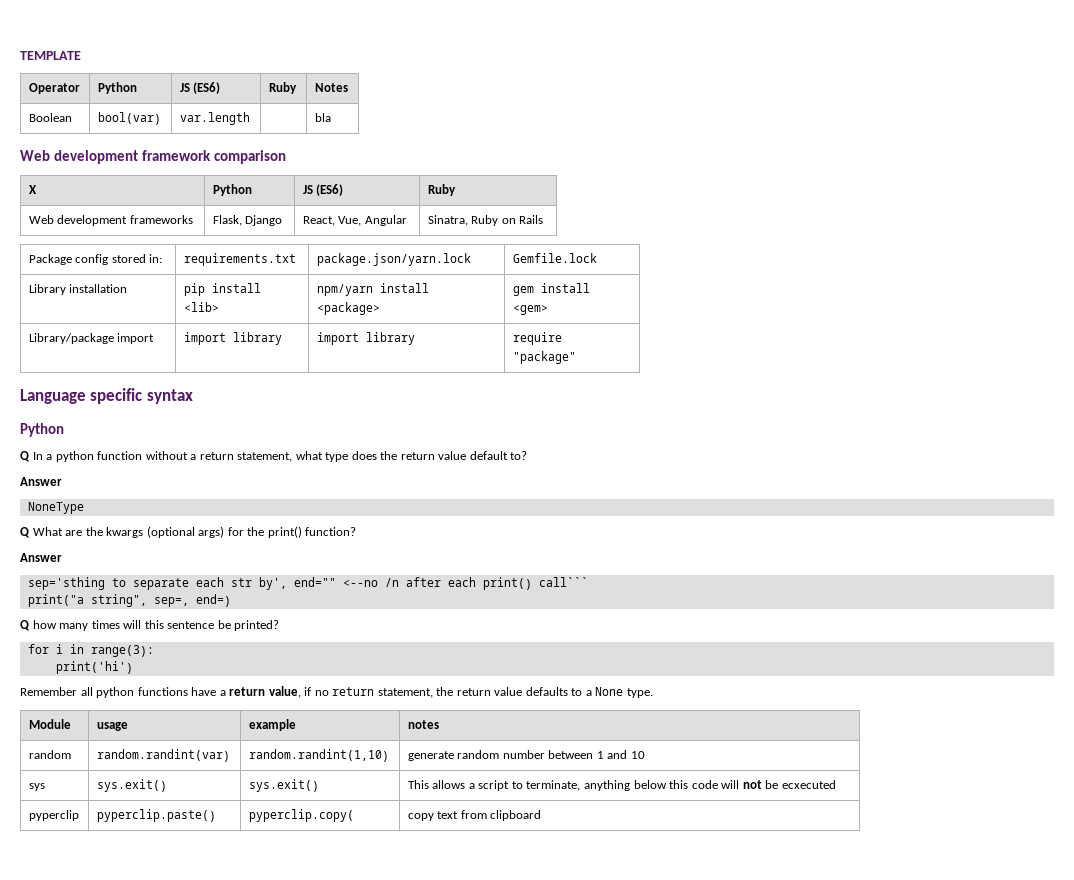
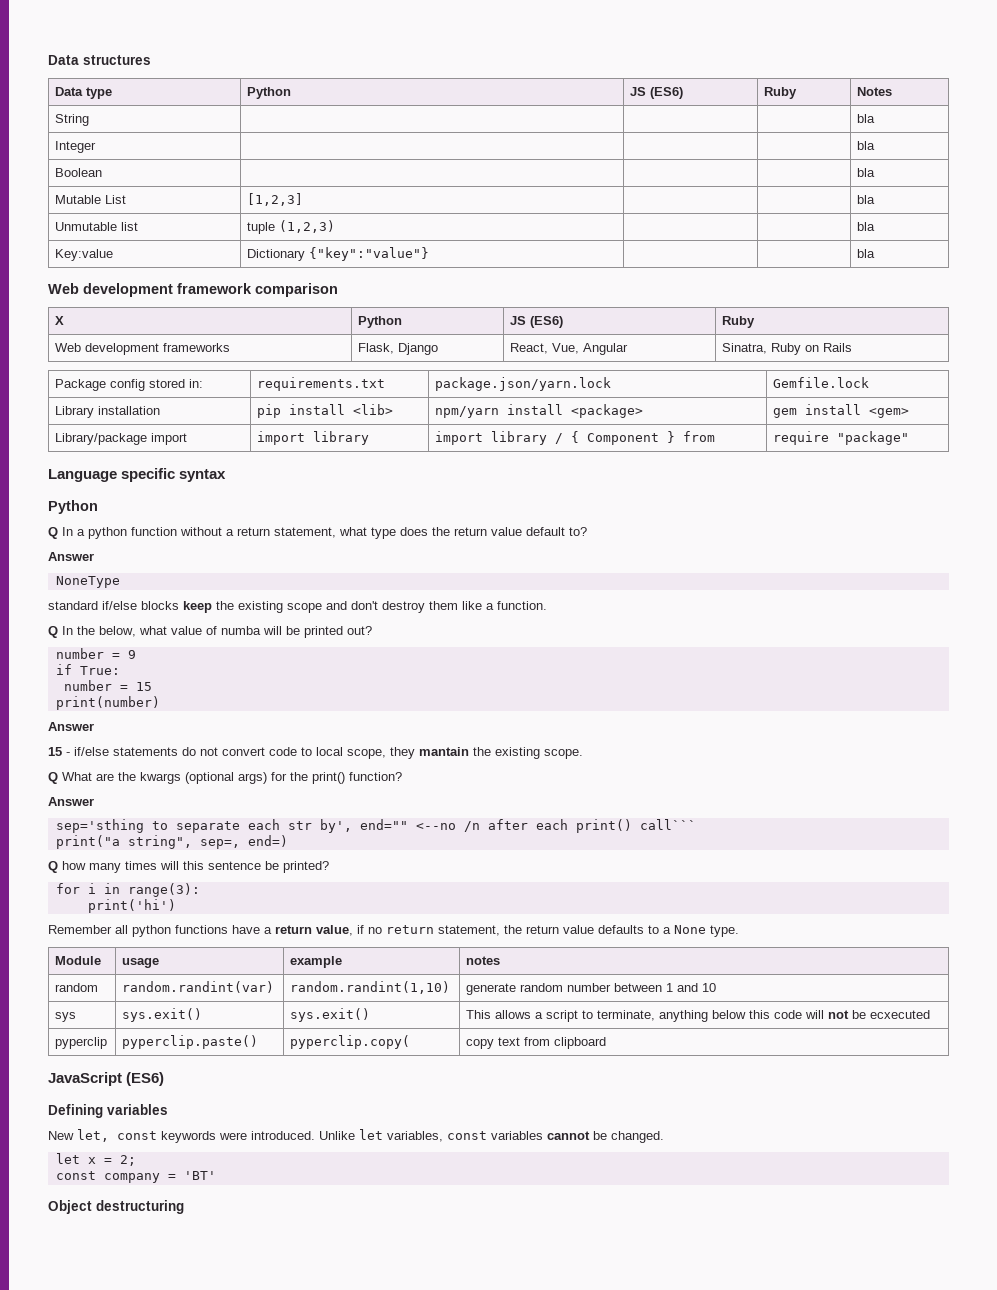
- TEMPLATE
- Operator | Python | JS (ES6) | Ruby | Notes
+ Data structures
+ Data type | Python | JS (ES6) | Ruby | Notes
- Boolean | bool(var) | var.length | | bla
+ String | | | | bla
+ Integer | | | | bla
+ Boolean | | | | bla
+ Mutable List | [1,2,3] | | | bla
+ Unmutable list | tuple (1,2,3) | | | bla
+ Key:value | Dictionary {"key":"value"} | | | bla
- Library/package import | import library | import library | require "package"
+ Library/package import | import library | import library / { Component } from | require "package"
+ standard if/else blocks keep the existing scope and don't destroy them like a function.
+ Q In the below, what value of numba will be printed out?
+ number = 9
+ if True:
+ number = 15
+ print(number)
+ Answer
+ 15 - if/else statements do not convert code to local scope, they mantain the existing scope.
+ JavaScript (ES6)
+ Defining variables
+ New let, const keywords were introduced. Unlike let variables, const variables cannot be changed.
+ let x = 2;
+ const company = 'BT'
+ Object destructuring

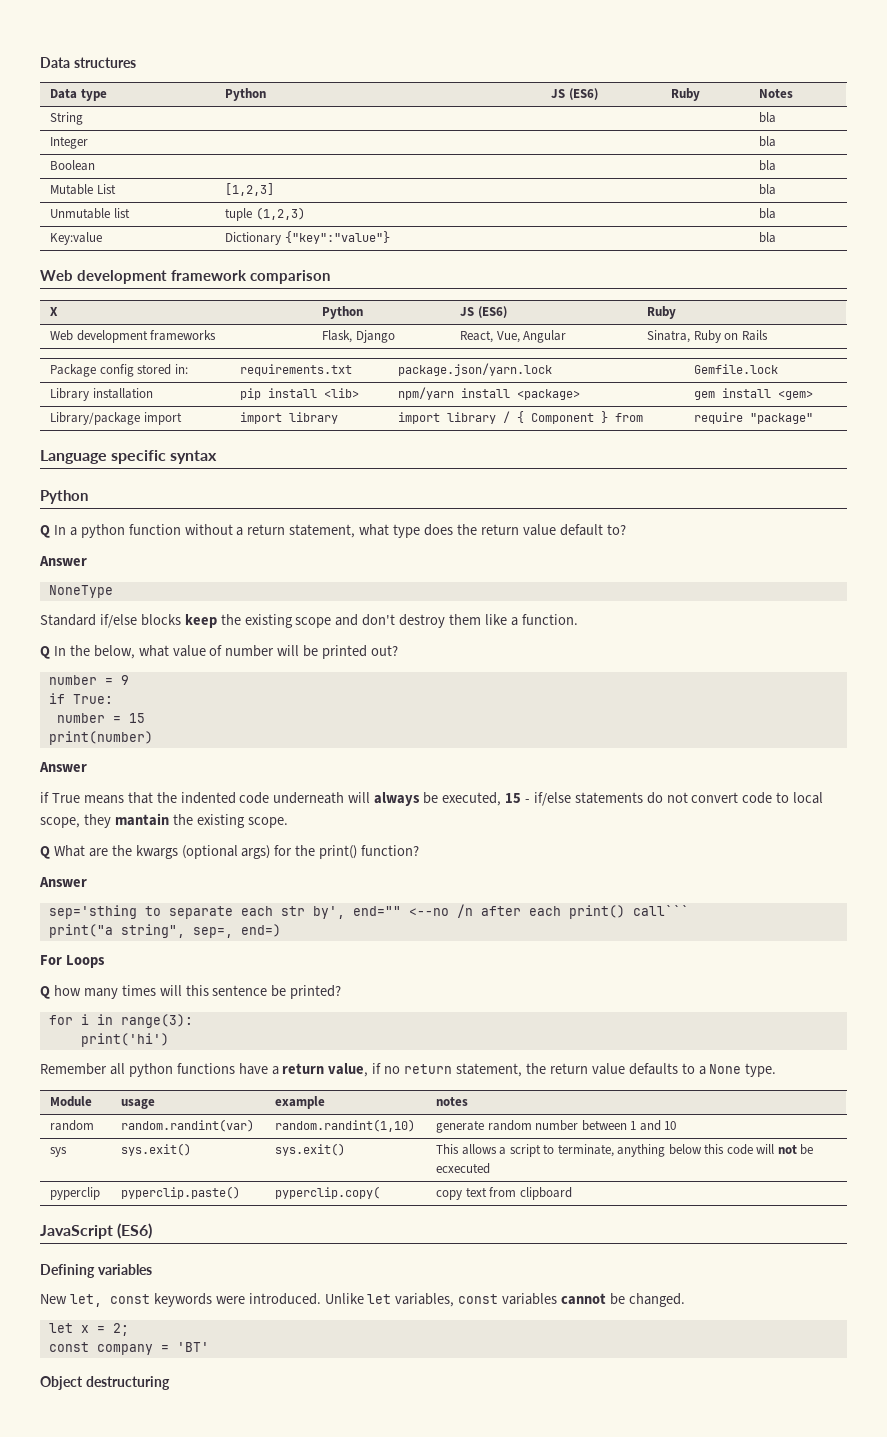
- standard if/else blocks keep the existing scope and don't destroy them like a function.
+ Standard if/else blocks keep the existing scope and don't destroy them like a function.
- Q In the below, what value of numba will be printed out?
+ Q In the below, what value of number will be printed out?
- 15 - if/else statements do not convert code to local scope, they mantain the existing scope.
+ if True means that the indented code underneath will always be executed, 15 - if/else statements do not convert code to local scope, they mantain the existing scope.
+ For Loops

